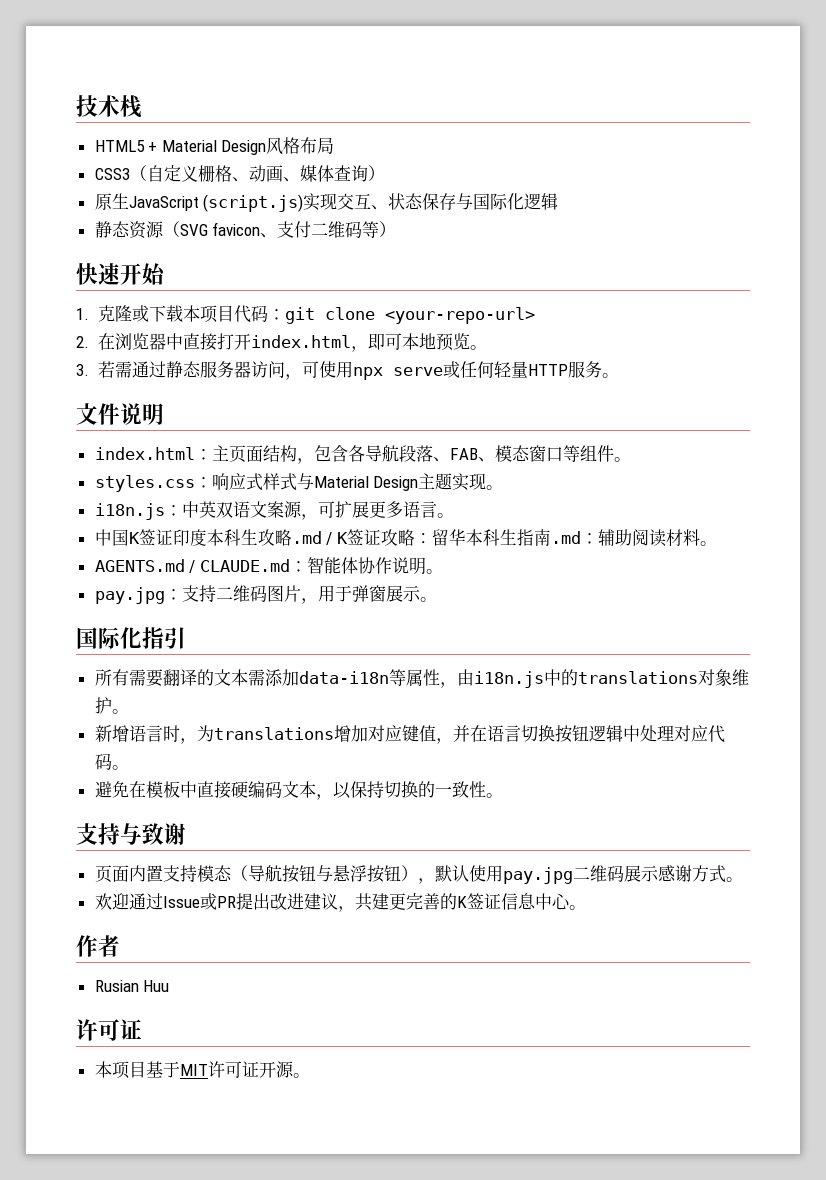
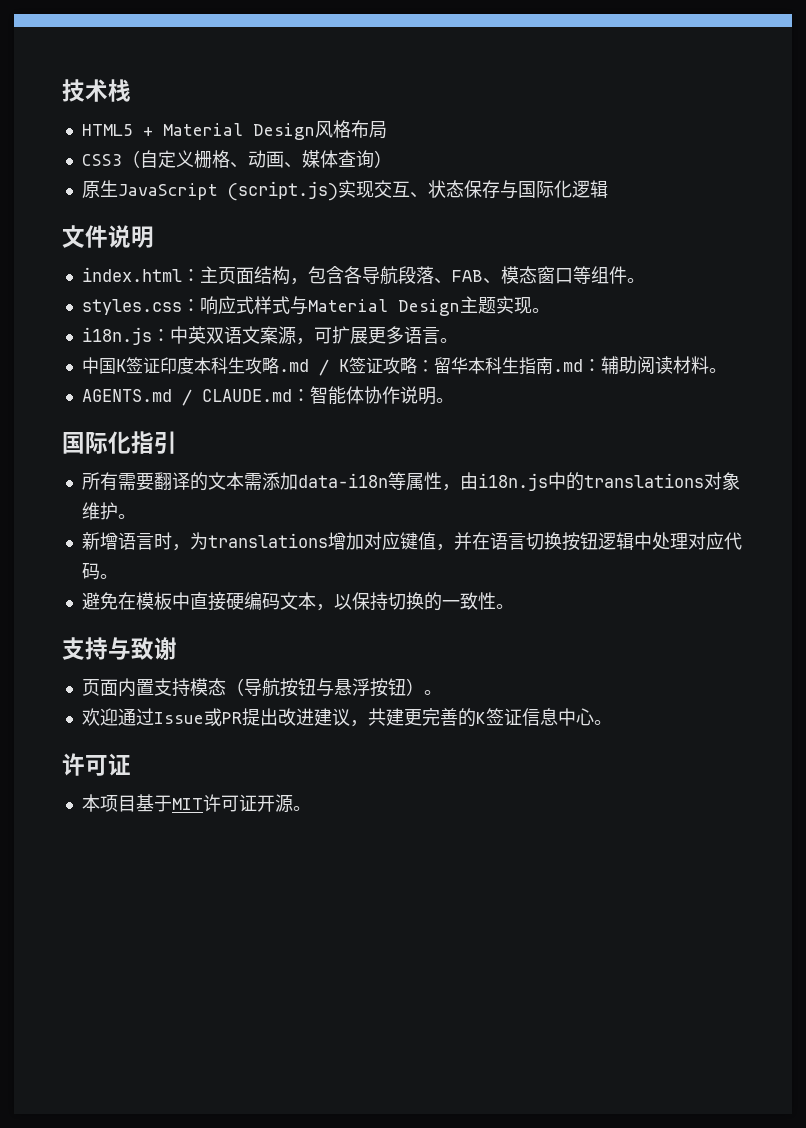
- 静态资源（SVG favicon、支付二维码等）
- 快速开始
- 1.克隆或下载本项目代码：git clone <your-repo-url>
- 2.在浏览器中直接打开index.html，即可本地预览。
- 3.若需通过静态服务器访问，可使用npx serve或任何轻量HTTP服务。
- pay.jpg：支持二维码图片，用于弹窗展示。
- 页面内置支持模态（导航按钮与悬浮按钮），默认使用pay.jpg二维码展示感谢方式。
+ 页面内置支持模态（导航按钮与悬浮按钮）。
- 作者
- Rusian Huu

